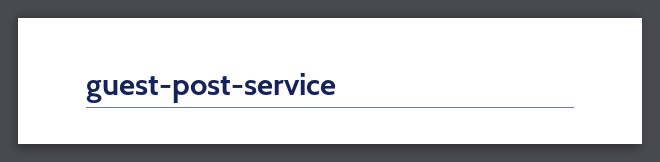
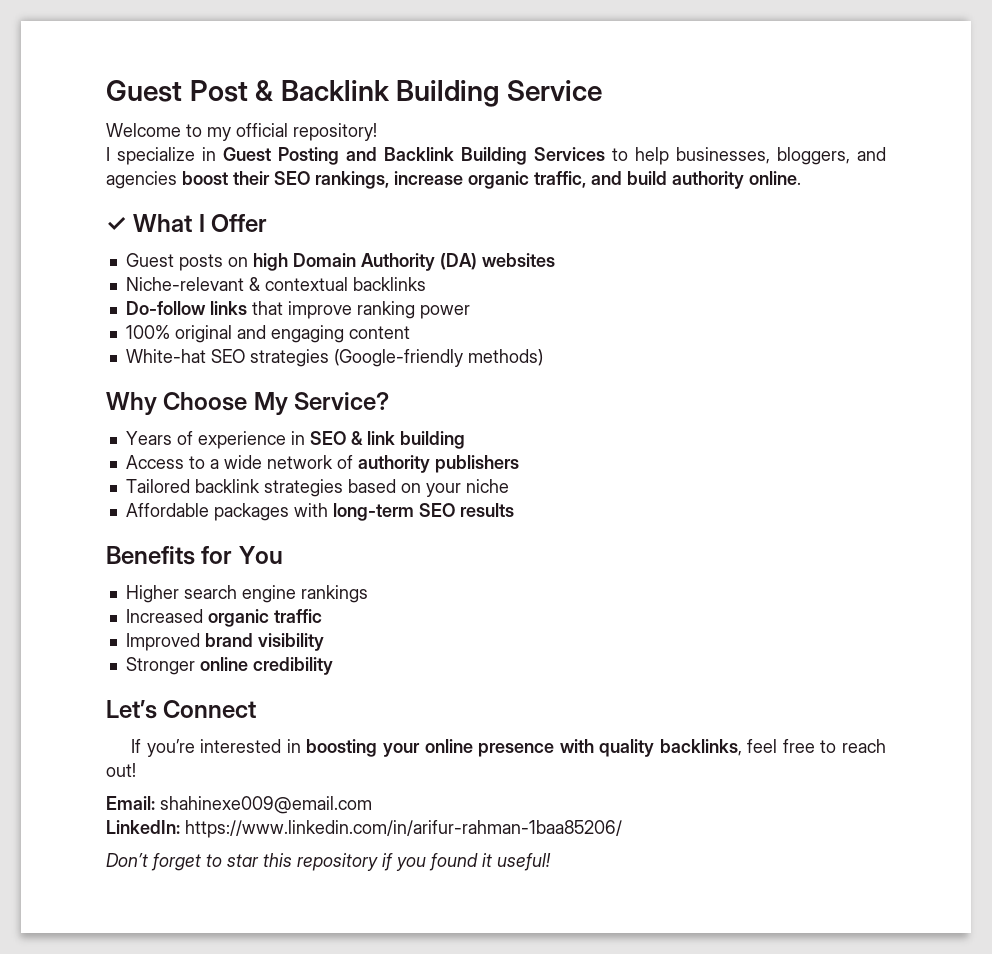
- guest-post-service
+ Guest Post & Backlink Building Service
+ Welcome to my official repository!
+ I specialize in Guest Posting and Backlink Building Services to help businesses, bloggers, and agencies boost their SEO rankings, increase organic traffic, and build authority online.
+ ✓ What I Offer
+ Guest posts on high Domain Authority (DA) websites
+ Niche-relevant & contextual backlinks
+ Do-follow links that improve ranking power
+ 100% original and engaging content
+ White-hat SEO strategies (Google-friendly methods)
+ Why Choose My Service?
+ Years of experience in SEO & link building
+ Access to a wide network of authority publishers
+ Tailored backlink strategies based on your niche
+ Affordable packages with long-term SEO results
+ Benefits for You
+ Higher search engine rankings
+ Increased organic traffic
+ Improved brand visibility
+ Stronger online credibility
+ Let’s Connect
+ If you’re interested in boosting your online presence with quality backlinks, feel free to reach out!
+ Email: shahinexe009@email.com
+ LinkedIn: https://www.linkedin.com/in/arifur-rahman-1baa85206/
+ Don’t forget to star this repository if you found it useful!

